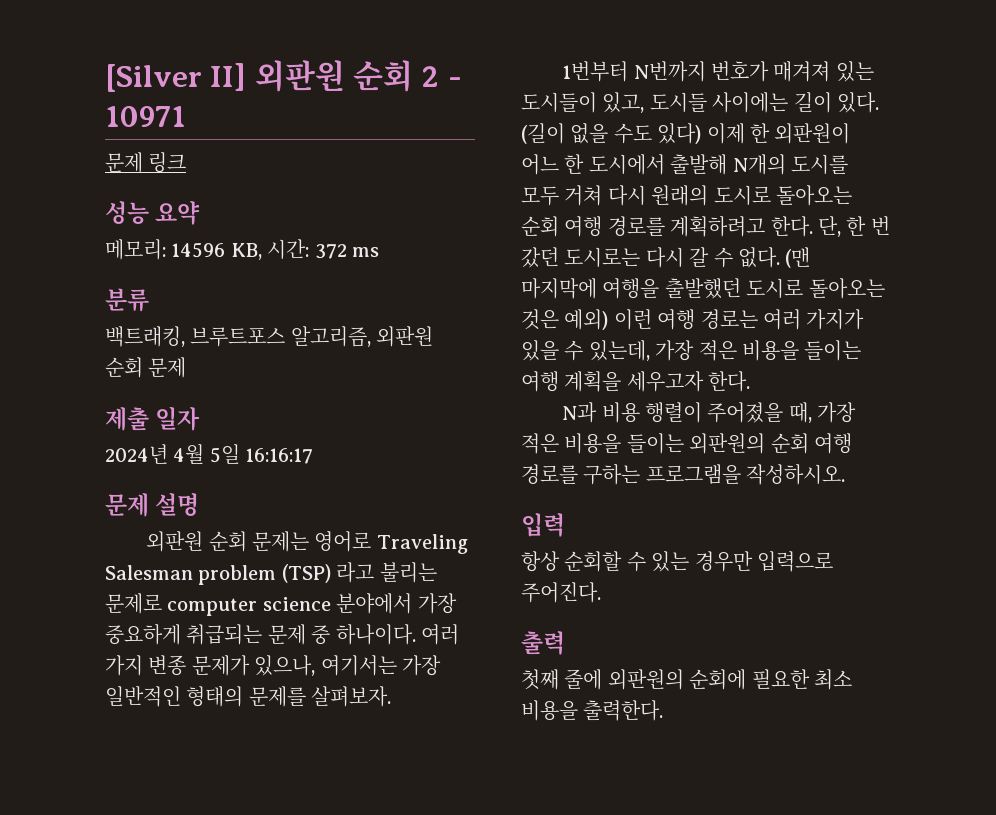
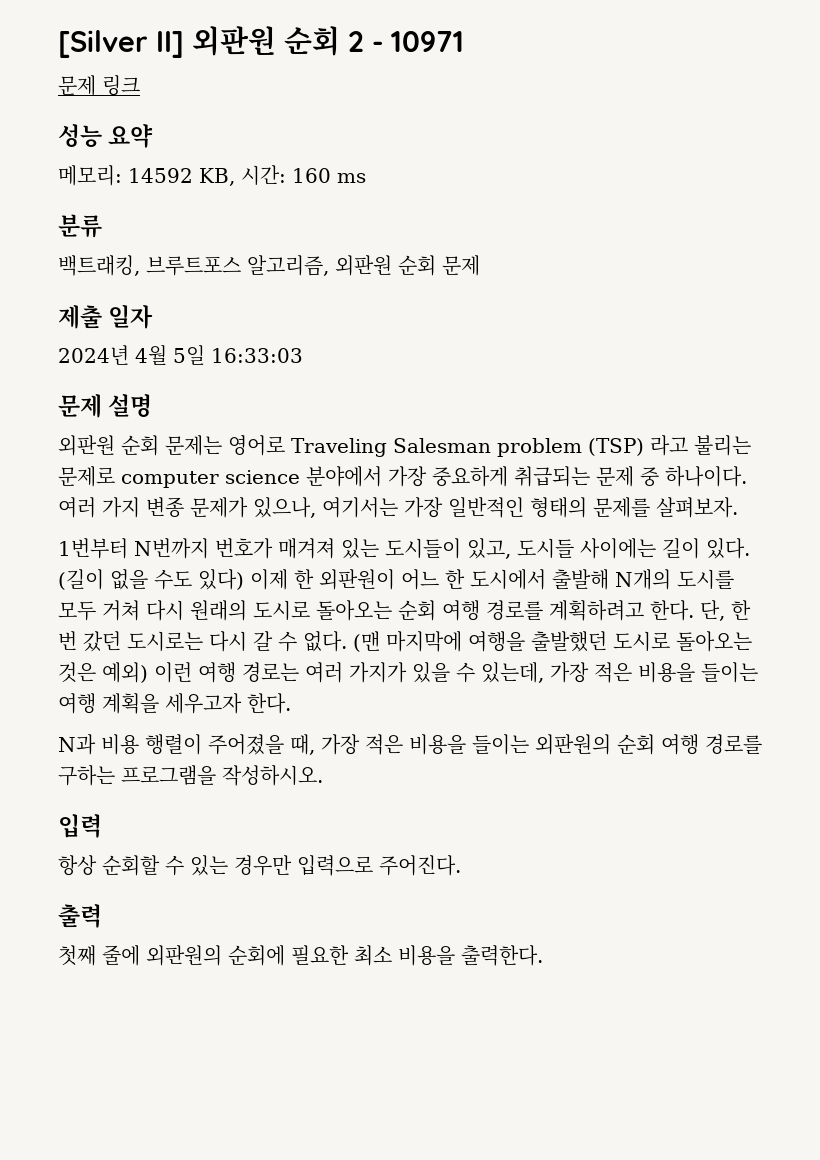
- 메모리: 14596 KB, 시간: 372 ms
+ 메모리: 14592 KB, 시간: 160 ms
- 2024년 4월 5일 16:16:17
+ 2024년 4월 5일 16:33:03

